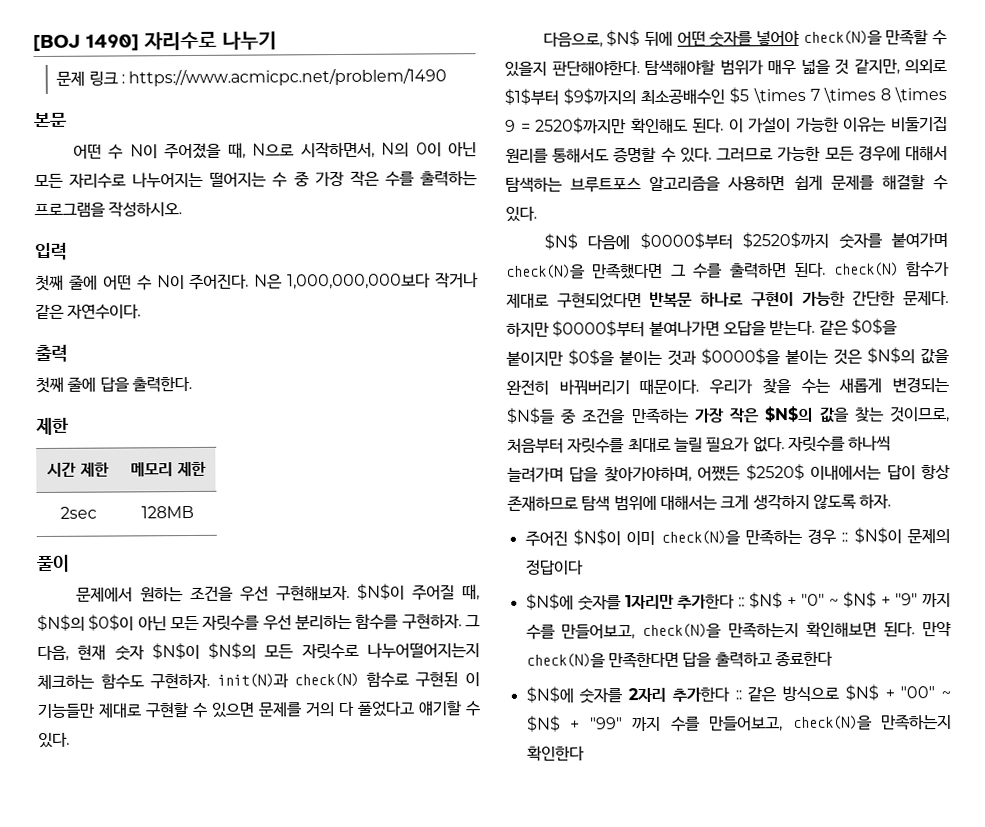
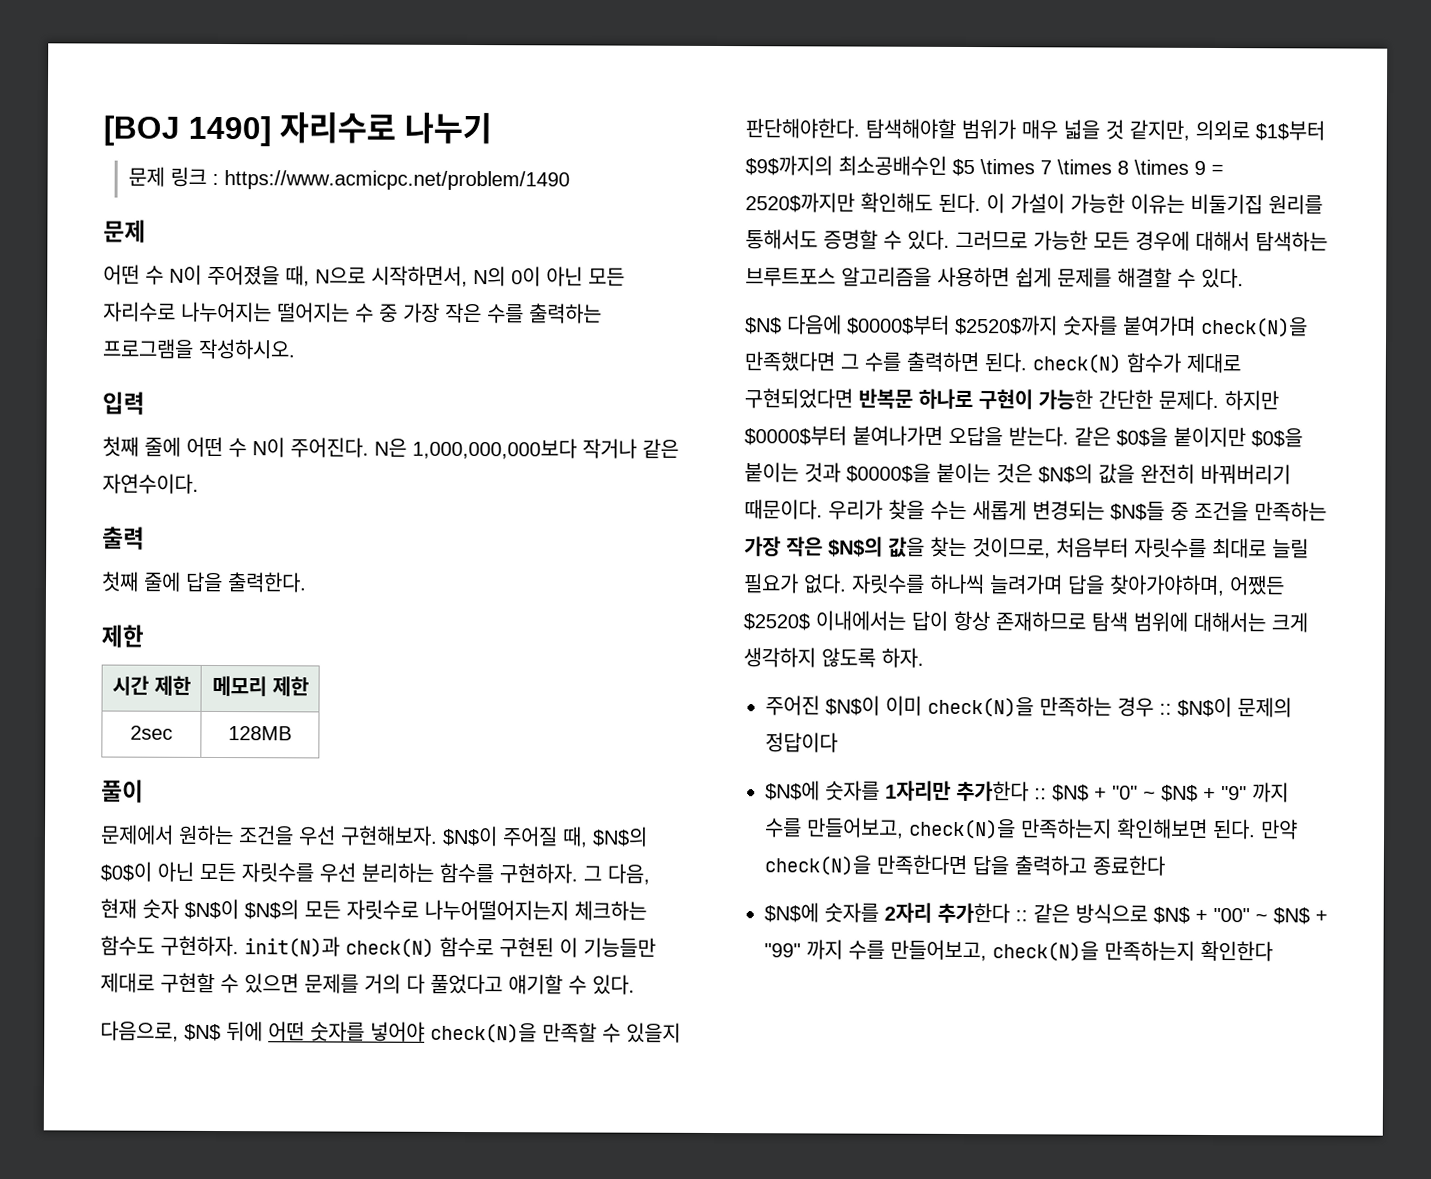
  문제 링크 : https://www.acmicpc.net/problem/1490
- 본문
+ 문제

